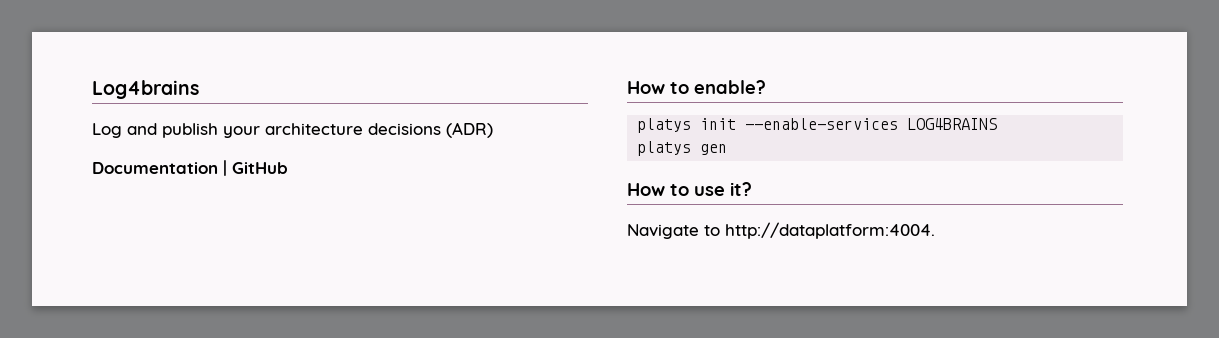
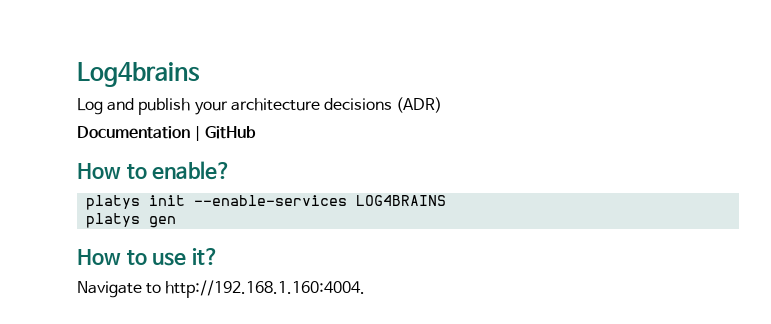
- Navigate to http://dataplatform:4004.
+ Navigate to http://192.168.1.160:4004.

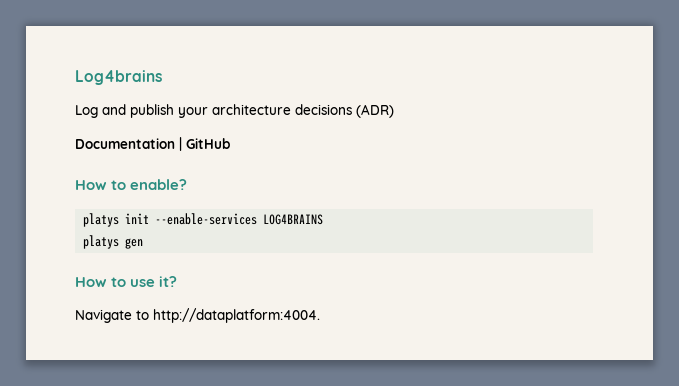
- Navigate to http://192.168.1.160:4004.
+ Navigate to http://dataplatform:4004.

